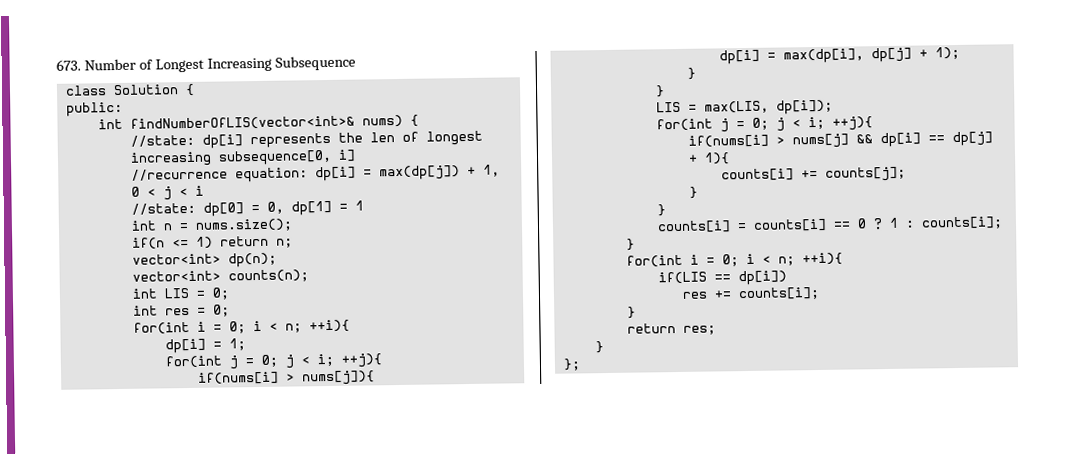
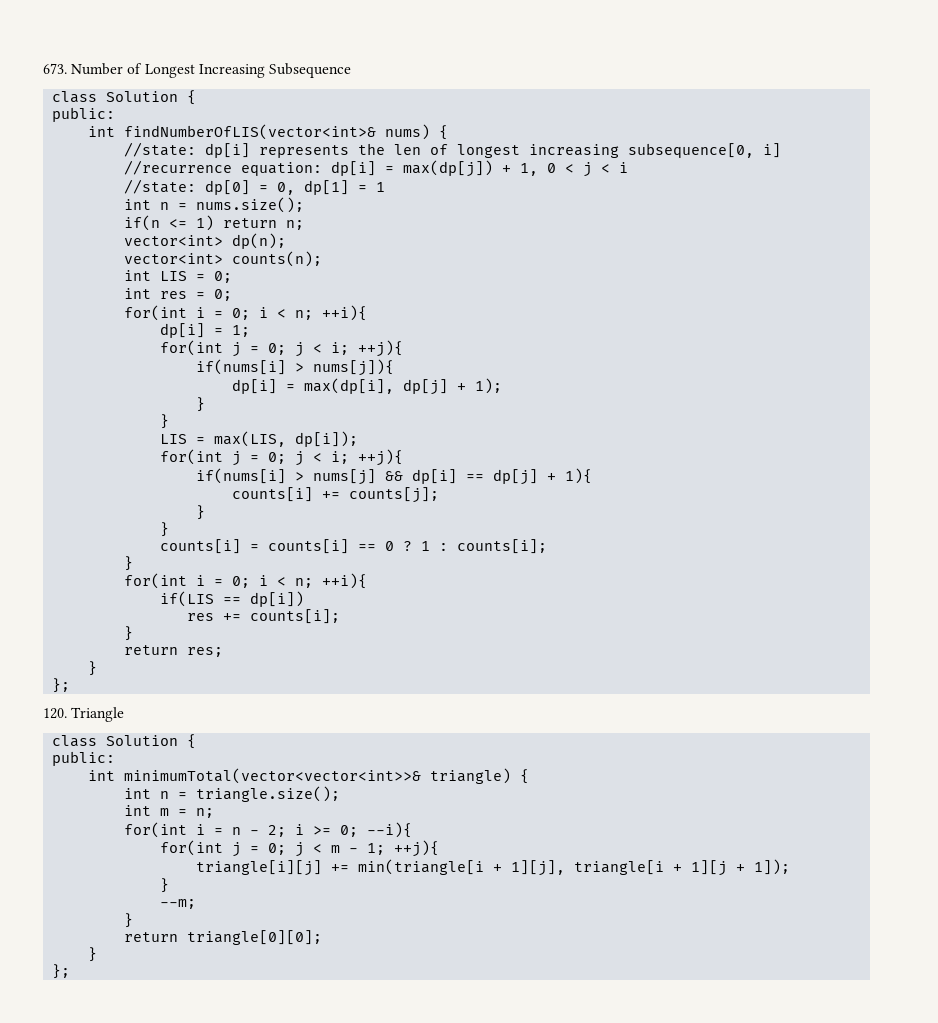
+ 120. Triangle
+ class Solution {
+ public:
+ int minimumTotal(vector<vector<int>>& triangle) {
+ int n = triangle.size();
+ int m = n;
+ for(int i = n - 2; i >= 0; --i){
+ for(int j = 0; j < m - 1; ++j){
+ triangle[i][j] += min(triangle[i + 1][j], triangle[i + 1][j + 1]);
+ }
+ --m;
+ }
+ return triangle[0][0];
+ }
+ };

